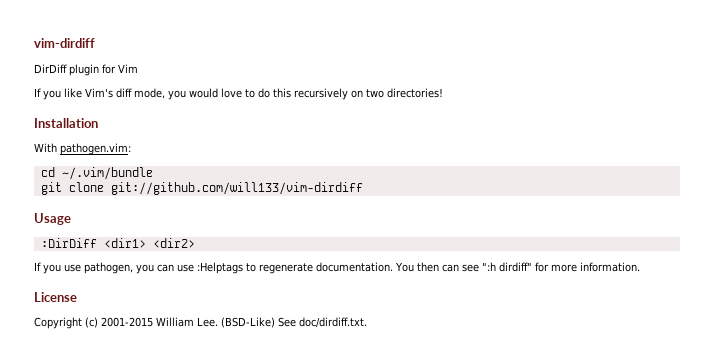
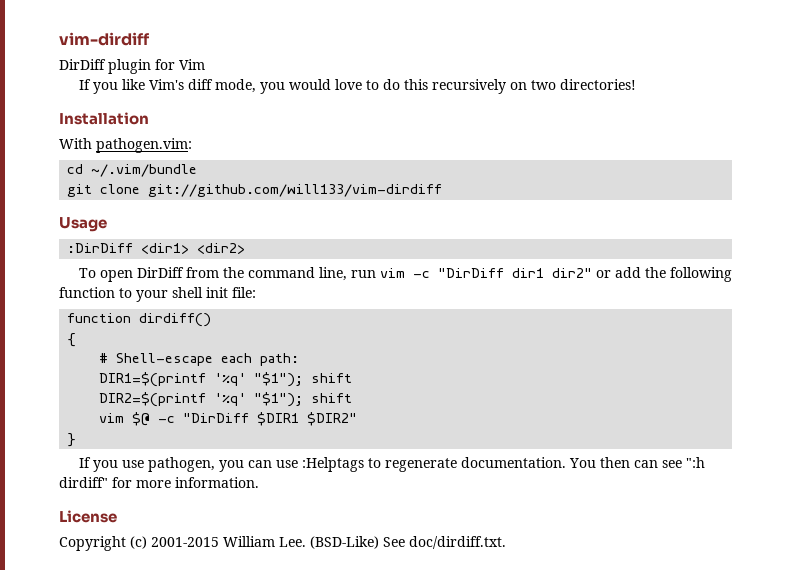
+ To open DirDiff from the command line, run vim -c "DirDiff dir1 dir2" or add the following function to your shell init file:
+ function dirdiff()
+ {
+ # Shell-escape each path:
+ DIR1=$(printf '%q' "$1"); shift
+ DIR2=$(printf '%q' "$1"); shift
+ vim $@ -c "DirDiff $DIR1 $DIR2"
+ }

